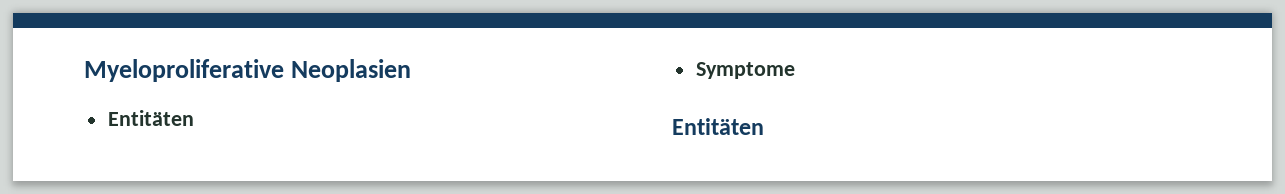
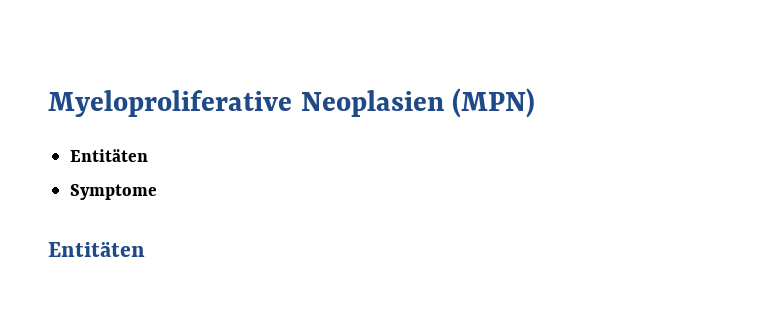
- Myeloproliferative Neoplasien
+ Myeloproliferative Neoplasien (MPN)

